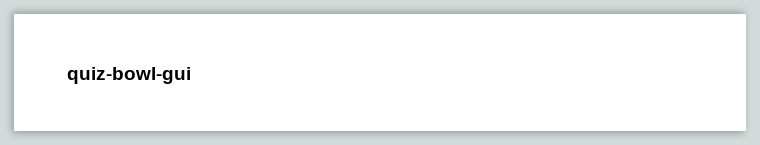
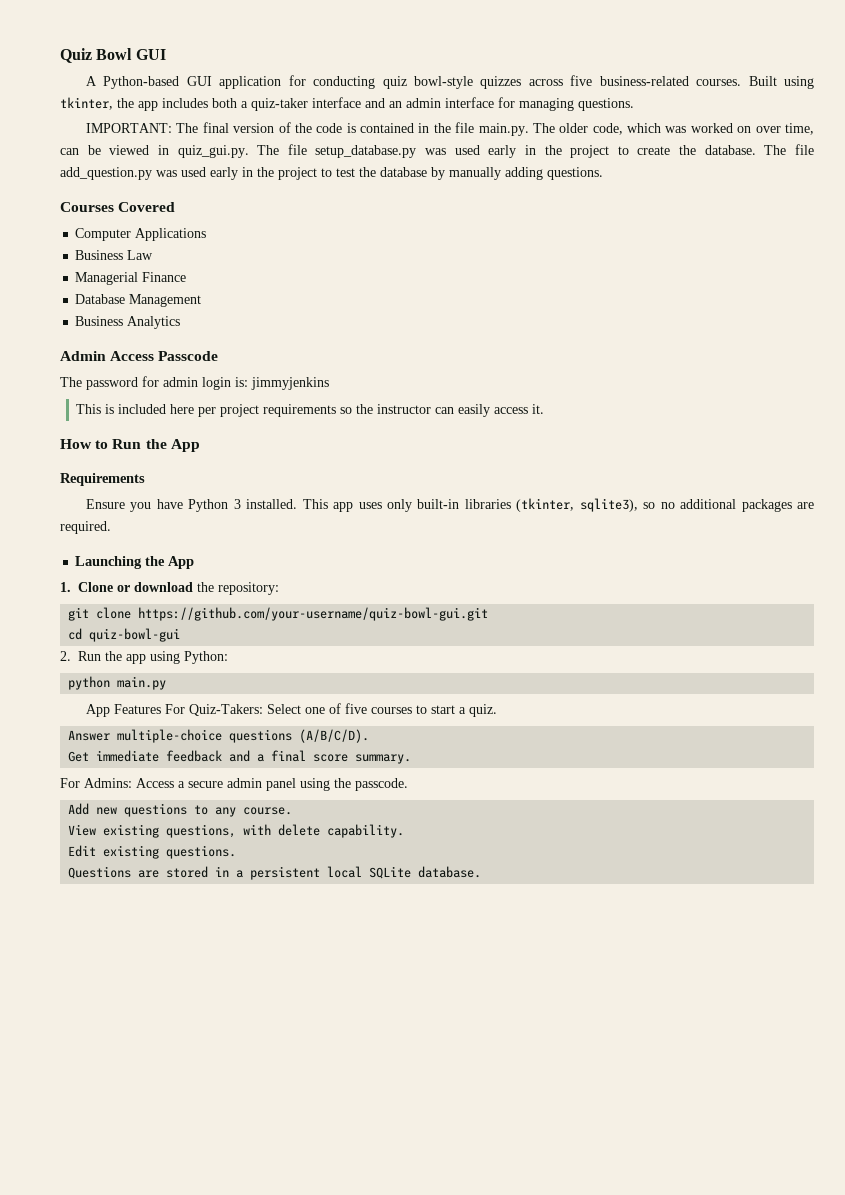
- quiz-bowl-gui
+ Quiz Bowl GUI
+ A Python-based GUI application for conducting quiz bowl-style quizzes across five business-related courses. Built using tkinter, the app includes both a quiz-taker interface and an admin interface for managing questions.
+ IMPORTANT: The final version of the code is contained in the file main.py. The older code, which was worked on over time, can be viewed in quiz_gui.py. The file setup_database.py was used early in the project to create the database. The file add_question.py was used early in the project to test the database by manually adding questions.
+ Courses Covered
+ Computer Applications
+ Business Law
+ Managerial Finance
+ Database Management
+ Business Analytics
+ Admin Access Passcode
+ The password for admin login is: jimmyjenkins
+ This is included here per project requirements so the instructor can easily access it.
+ How to Run the App
+ Requirements
+ Ensure you have Python 3 installed. This app uses only built-in libraries (tkinter, sqlite3), so no additional packages are required.
+ Launching the App
+ 1. Clone or download the repository:
+ git clone https://github.com/your-username/quiz-bowl-gui.git
+ cd quiz-bowl-gui
+ 2. Run the app using Python:
+ python main.py
+ App Features For Quiz-Takers: Select one of five courses to start a quiz.
+ Answer multiple-choice questions (A/B/C/D).
+ Get immediate feedback and a final score summary.
+ For Admins: Access a secure admin panel using the passcode.
+ Add new questions to any course.
+ View existing questions, with delete capability.
+ Edit existing questions.
+ Questions are stored in a persistent local SQLite database.

